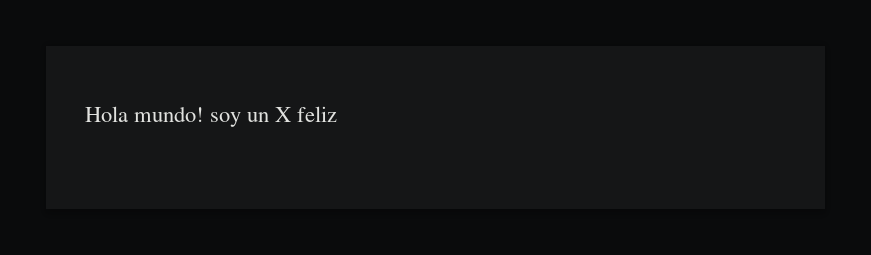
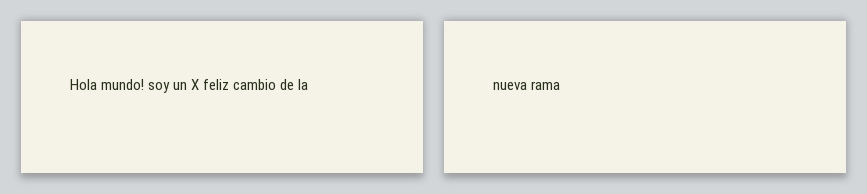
- Hola mundo! soy un X feliz
+ Hola mundo! soy un X feliz cambio de la nueva rama

